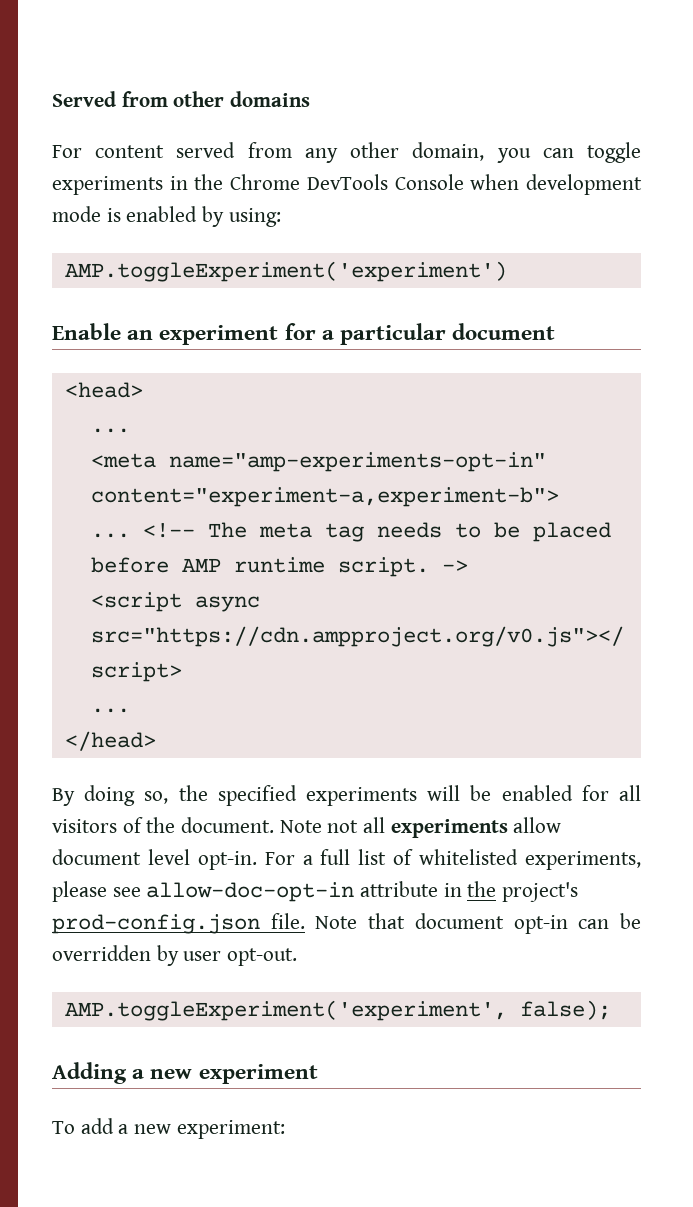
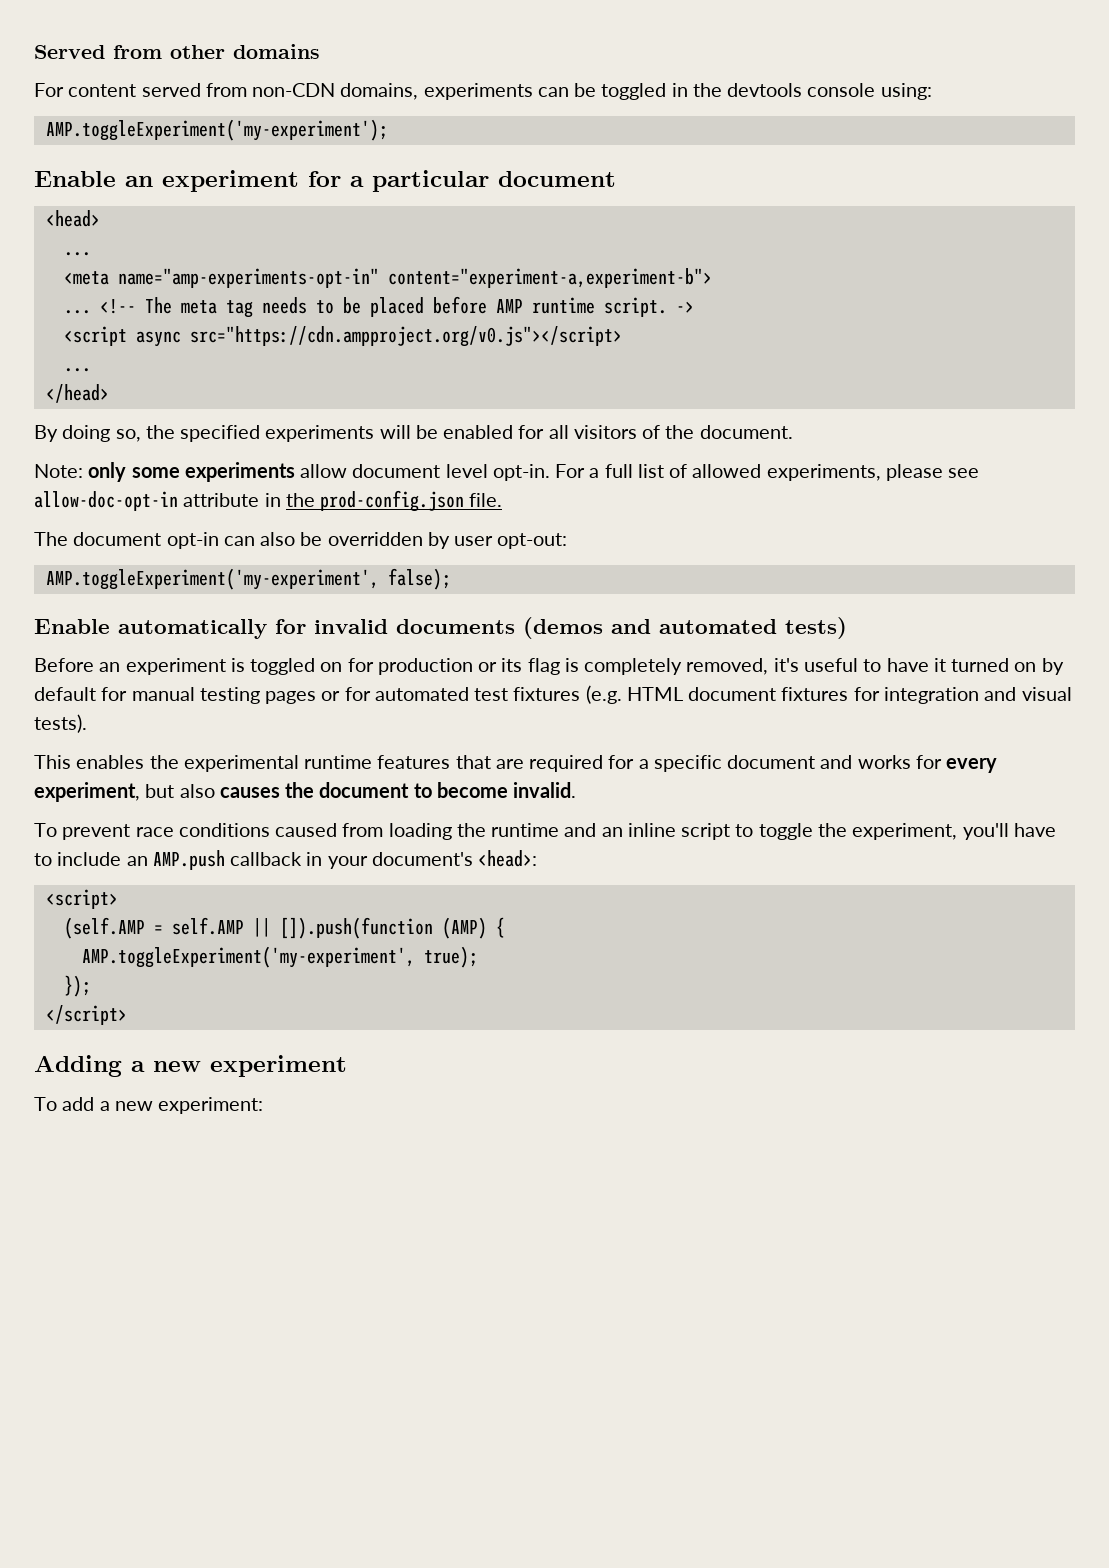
- For content served from any other domain, you can toggle experiments in the Chrome DevTools Console when development mode is enabled by using:
+ For content served from non-CDN domains, experiments can be toggled in the devtools console using:
- AMP.toggleExperiment('experiment')
+ AMP.toggleExperiment('my-experiment');
- By doing so, the specified experiments will be enabled for all visitors of the document. Note not all experiments allow document level opt-in.
+ By doing so, the specified experiments will be enabled for all visitors of the document.
+ Note: only some experiments allow document level opt-in.
- For a full list of whitelisted experiments, please see allow-doc-opt-in attribute in the project's prod-config.json file. Note that document opt-in can be overridden by user opt-out.
- AMP.toggleExperiment('experiment', false);
+ For a full list of allowed experiments, please see allow-doc-opt-in attribute in the prod-config.json file.
+ The document opt-in can also be overridden by user opt-out:
+ AMP.toggleExperiment('my-experiment', false);
+ Enable automatically for invalid documents (demos and automated tests)
+ Before an experiment is toggled on for production or its flag is completely removed, it's useful to have it turned on by default for manual testing pages or for automated test fixtures (e.g. HTML document fixtures for integration and visual tests).
+ This enables the experimental runtime features that are required for a specific document and works for every experiment, but also causes the document to become invalid.
+ To prevent race conditions caused from loading the runtime and an inline script to toggle the experiment, you'll have to include an AMP.push callback in your document's <head>:
+ <script>
+ (self.AMP = self.AMP || []).push(function (AMP) {
+ AMP.toggleExperiment('my-experiment', true);
+ });
+ </script>

